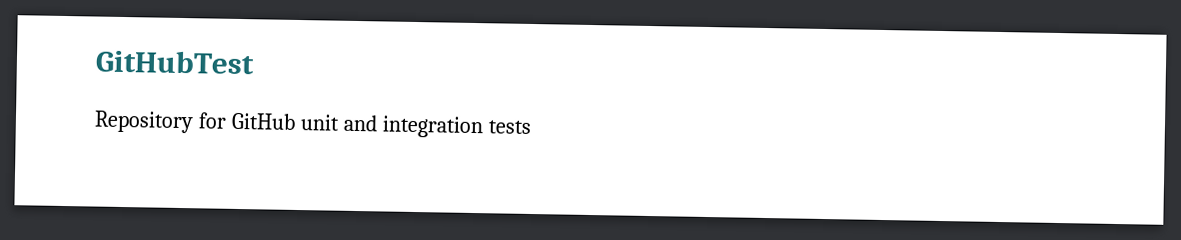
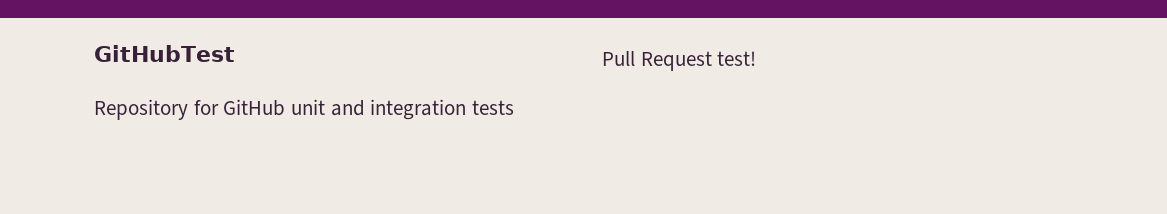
+ Pull Request test!

